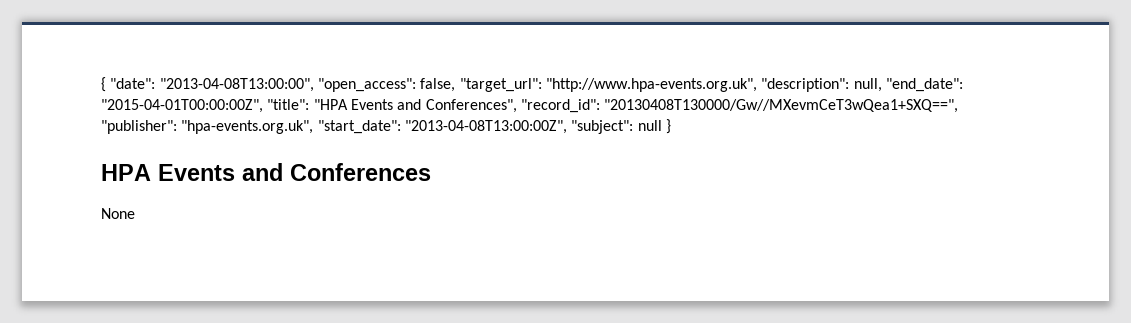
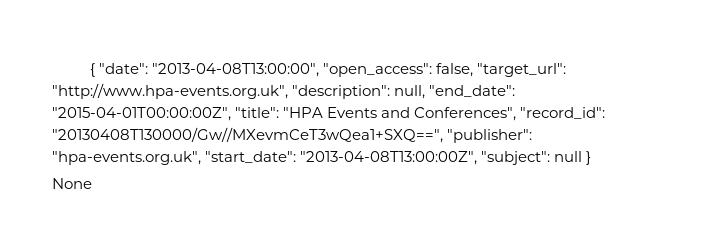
- HPA Events and Conferences

